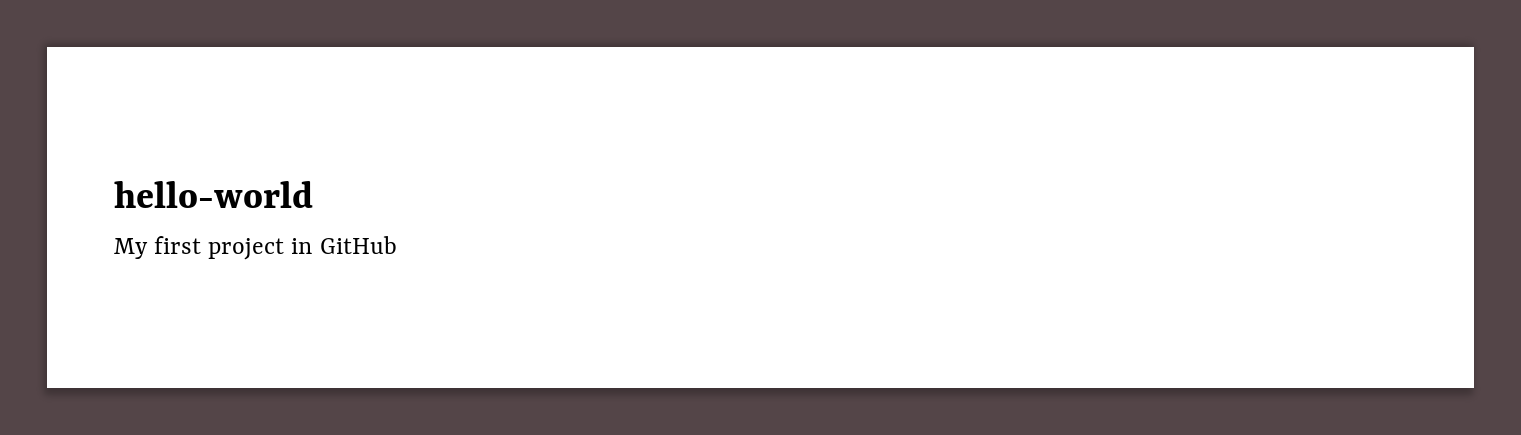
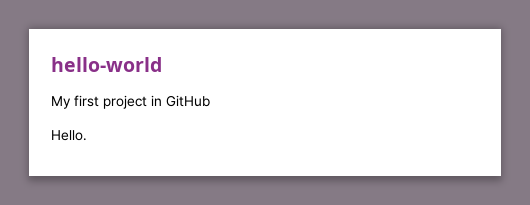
+ Hello.

